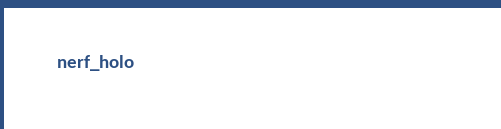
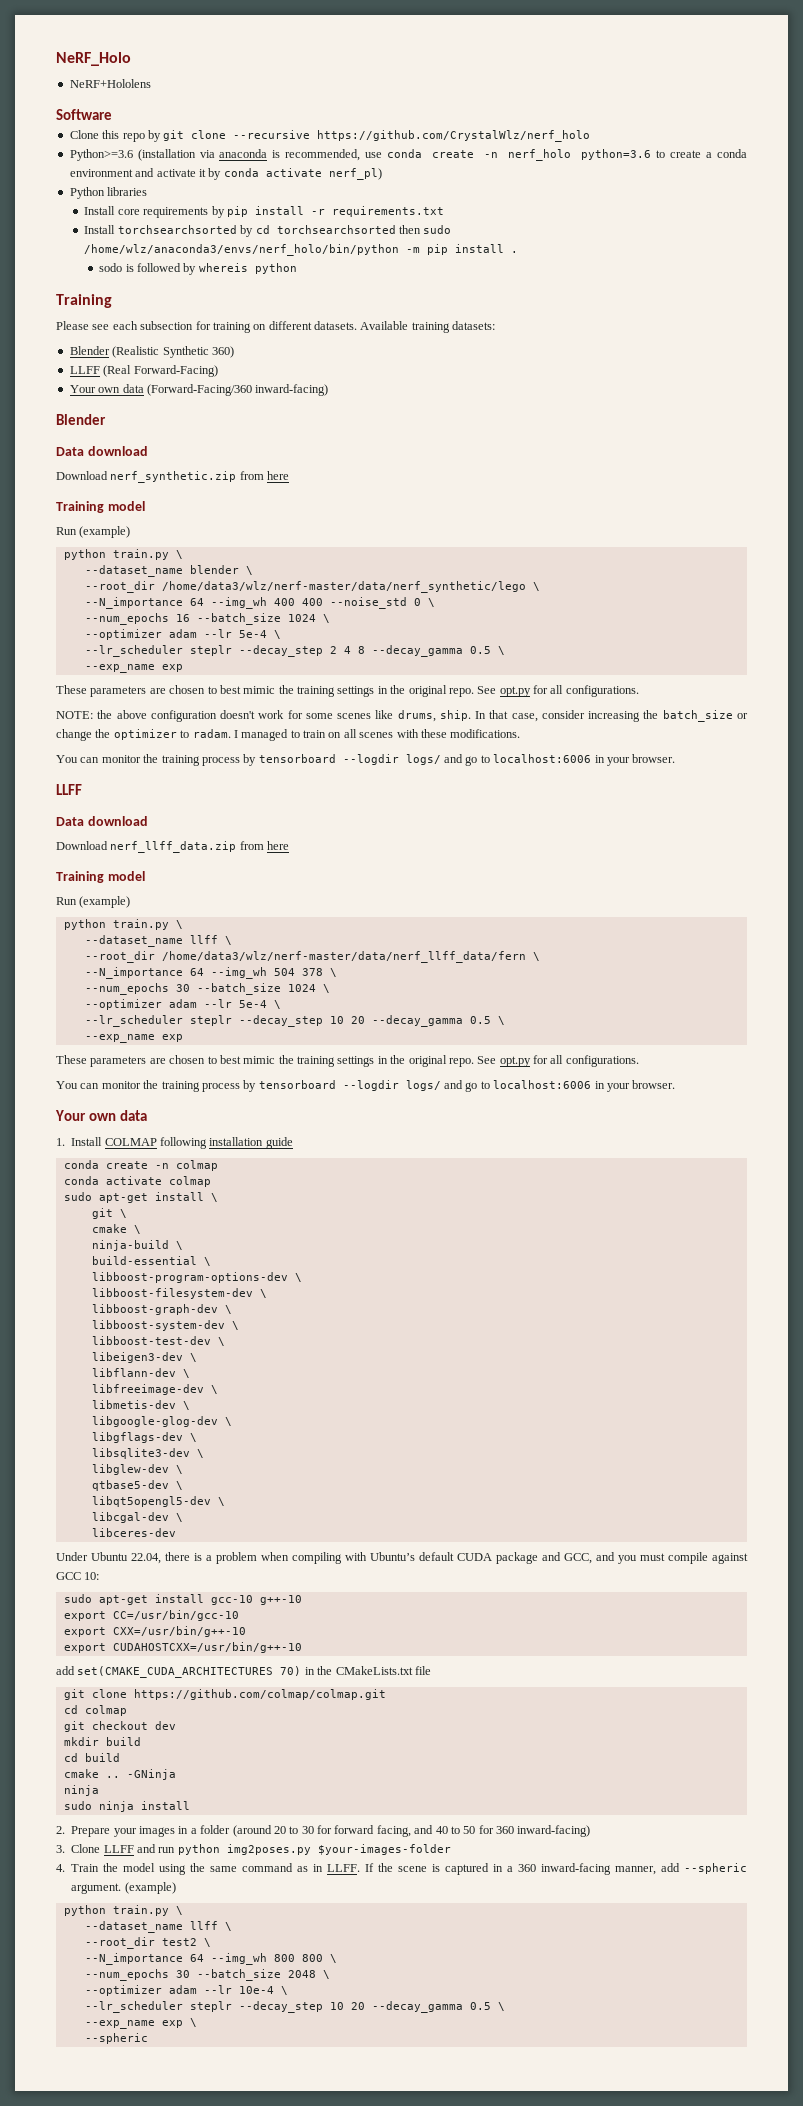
- nerf_holo
+ NeRF_Holo
+ NeRF+Hololens
+ Software
+ Clone this repo by git clone --recursive https://github.com/CrystalWlz/nerf_holo
+ Python>=3.6 (installation via anaconda is recommended, use conda create -n nerf_holo python=3.6 to create a conda environment and activate it by conda activate nerf_pl)
+ Python libraries
+ Install core requirements by pip install -r requirements.txt
+ Install torchsearchsorted by cd torchsearchsorted then sudo /home/wlz/anaconda3/envs/nerf_holo/bin/python -m pip install .
+ sodo is followed by whereis python
+ Training
+ Please see each subsection for training on different datasets. Available training datasets:
+ Blender (Realistic Synthetic 360)
+ LLFF (Real Forward-Facing)
+ Your own data (Forward-Facing/360 inward-facing)
+ Blender
+ Data download
+ Download nerf_synthetic.zip from here
+ Training model
+ Run (example)
+ python train.py \
+ --dataset_name blender \
+ --root_dir /home/data3/wlz/nerf-master/data/nerf_synthetic/lego \
+ --N_importance 64 --img_wh 400 400 --noise_std 0 \
+ --num_epochs 16 --batch_size 1024 \
+ --optimizer adam --lr 5e-4 \
+ --lr_scheduler steplr --decay_step 2 4 8 --decay_gamma 0.5 \
+ --exp_name exp
+ These parameters are chosen to best mimic the training settings in the original repo. See opt.py for all configurations.
+ NOTE: the above configuration doesn't work for some scenes like drums, ship. In that case, consider increasing the batch_size or change the optimizer to radam. I managed to train on all scenes with these modifications.
+ You can monitor the training process by tensorboard --logdir logs/ and go to localhost:6006 in your browser.
+ LLFF
+ Data download
+ Download nerf_llff_data.zip from here
+ Training model
+ Run (example)
+ python train.py \
+ --dataset_name llff \
+ --root_dir /home/data3/wlz/nerf-master/data/nerf_llff_data/fern \
+ --N_importance 64 --img_wh 504 378 \
+ --num_epochs 30 --batch_size 1024 \
+ --optimizer adam --lr 5e-4 \
+ --lr_scheduler steplr --decay_step 10 20 --decay_gamma 0.5 \
+ --exp_name exp
+ These parameters are chosen to best mimic the training settings in the original repo. See opt.py for all configurations.
+ You can monitor the training process by tensorboard --logdir logs/ and go to localhost:6006 in your browser.
+ Your own data
+ 1. Install COLMAP following installation guide
+ conda create -n colmap
+ conda activate colmap
+ sudo apt-get install \
+ git \
+ cmake \
+ ninja-build \
+ build-essential \
+ libboost-program-options-dev \
+ libboost-filesystem-dev \
+ libboost-graph-dev \
+ libboost-system-dev \
+ libboost-test-dev \
+ libeigen3-dev \
+ libflann-dev \
+ libfreeimage-dev \
+ libmetis-dev \
+ libgoogle-glog-dev \
+ libgflags-dev \
+ libsqlite3-dev \
+ libglew-dev \
+ qtbase5-dev \
+ libqt5opengl5-dev \
+ libcgal-dev \
+ libceres-dev
+ Under Ubuntu 22.04, there is a problem when compiling with Ubuntu’s default CUDA package and GCC, and you must compile against GCC 10:
+ sudo apt-get install gcc-10 g++-10
+ export CC=/usr/bin/gcc-10
+ export CXX=/usr/bin/g++-10
+ export CUDAHOSTCXX=/usr/bin/g++-10
+ add set(CMAKE_CUDA_ARCHITECTURES 70) in the CMakeLists.txt file
+ git clone https://github.com/colmap/colmap.git
+ cd colmap
+ git checkout dev
+ mkdir build
+ cd build
+ cmake .. -GNinja
+ ninja
+ sudo ninja install
+ 2. Prepare your images in a folder (around 20 to 30 for forward facing, and 40 to 50 for 360 inward-facing)
+ 3. Clone LLFF and run python img2poses.py $your-images-folder
+ 4. Train the model using the same command as in LLFF. If the scene is captured in a 360 inward-facing manner, add --spheric argument. (example)
+ python train.py \
+ --dataset_name llff \
+ --root_dir test2 \
+ --N_importance 64 --img_wh 800 800 \
+ --num_epochs 30 --batch_size 2048 \
+ --optimizer adam --lr 10e-4 \
+ --lr_scheduler steplr --decay_step 10 20 --decay_gamma 0.5 \
+ --exp_name exp \
+ --spheric

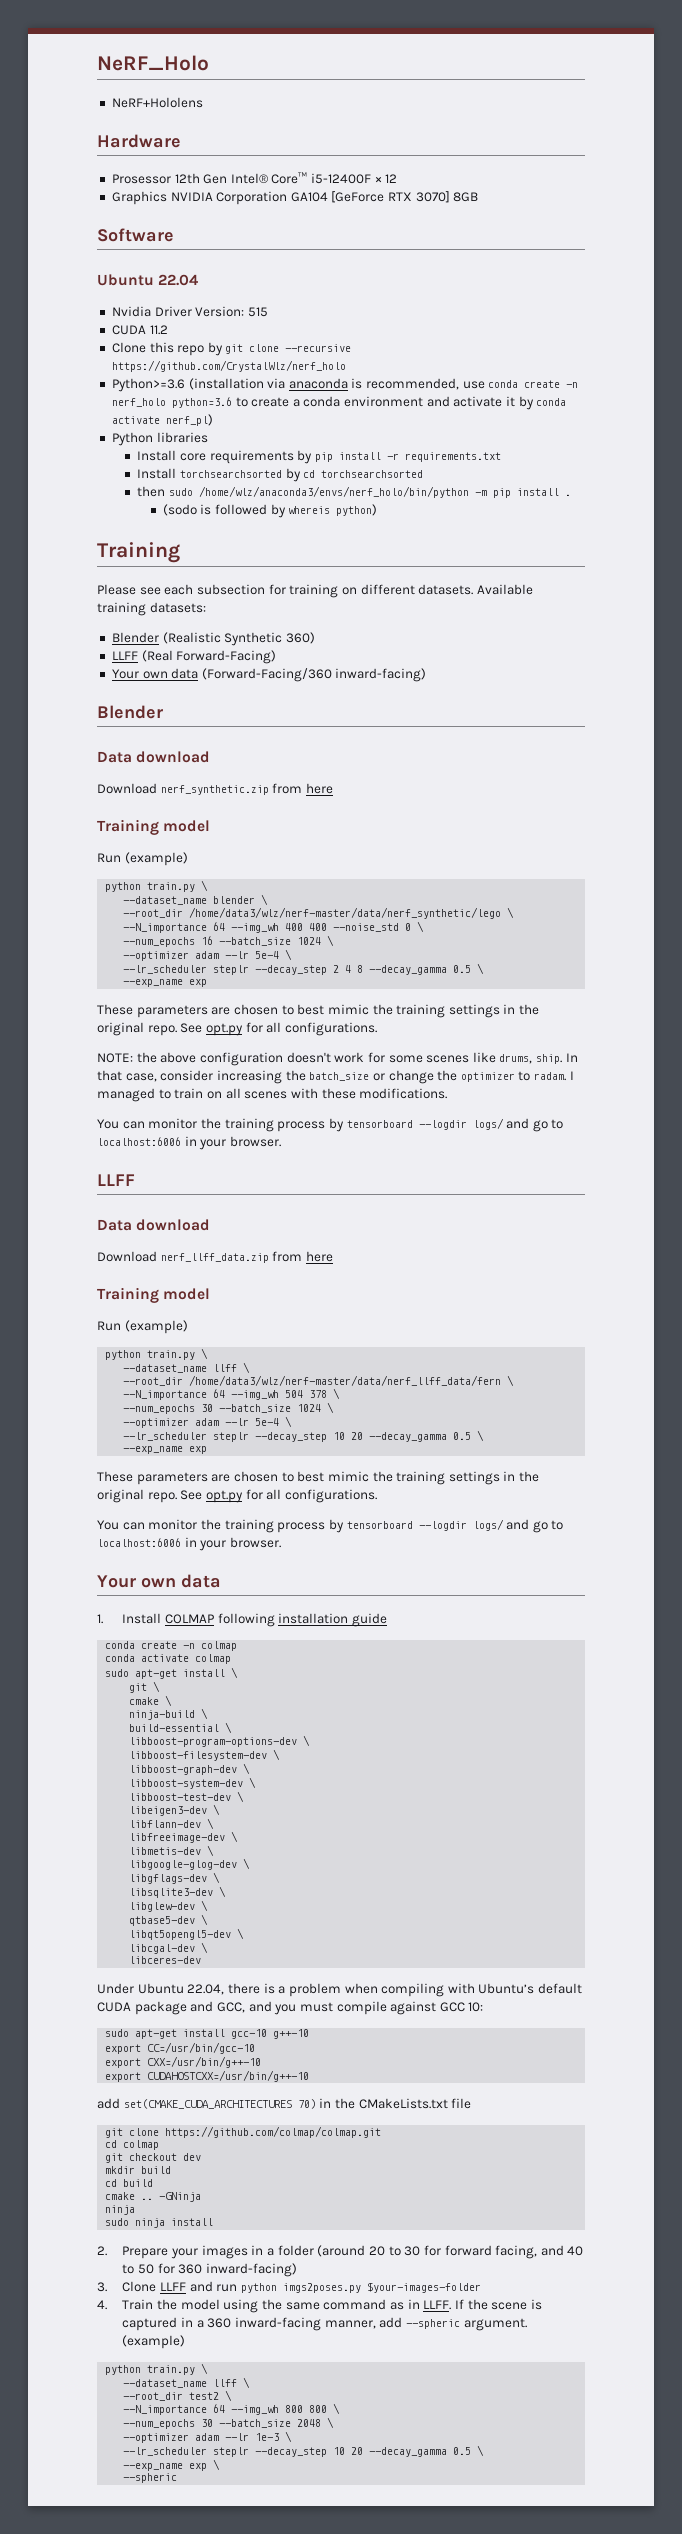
+ Hardware
+ Prosessor 12th Gen Intel® Core™ i5-12400F × 12
+ Graphics NVIDIA Corporation GA104 [GeForce RTX 3070] 8GB
  Software
+ Ubuntu 22.04
+ Nvidia Driver Version: 515
+ CUDA 11.2
- Install torchsearchsorted by cd torchsearchsorted then sudo /home/wlz/anaconda3/envs/nerf_holo/bin/python -m pip install .
+ Install torchsearchsorted by cd torchsearchsorted
+ then sudo /home/wlz/anaconda3/envs/nerf_holo/bin/python -m pip install .
- sodo is followed by whereis python
+ (sodo is followed by whereis python)
- 3. Clone LLFF and run python img2poses.py $your-images-folder
+ 3. Clone LLFF and run python imgs2poses.py $your-images-folder
- --optimizer adam --lr 10e-4 \
+ --optimizer adam --lr 1e-3 \

